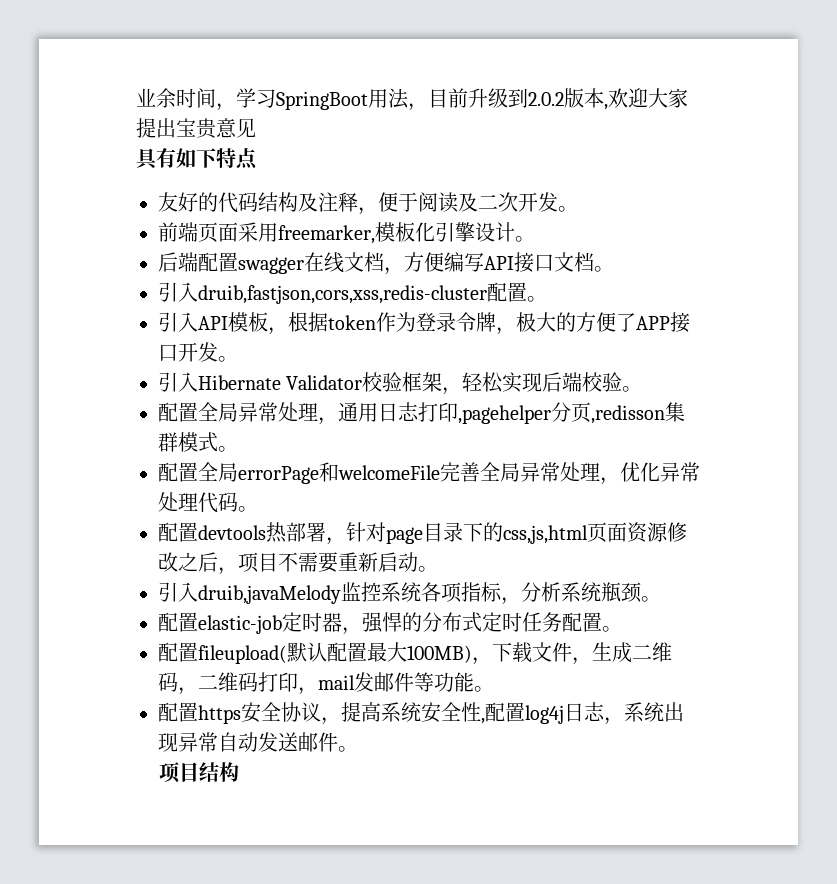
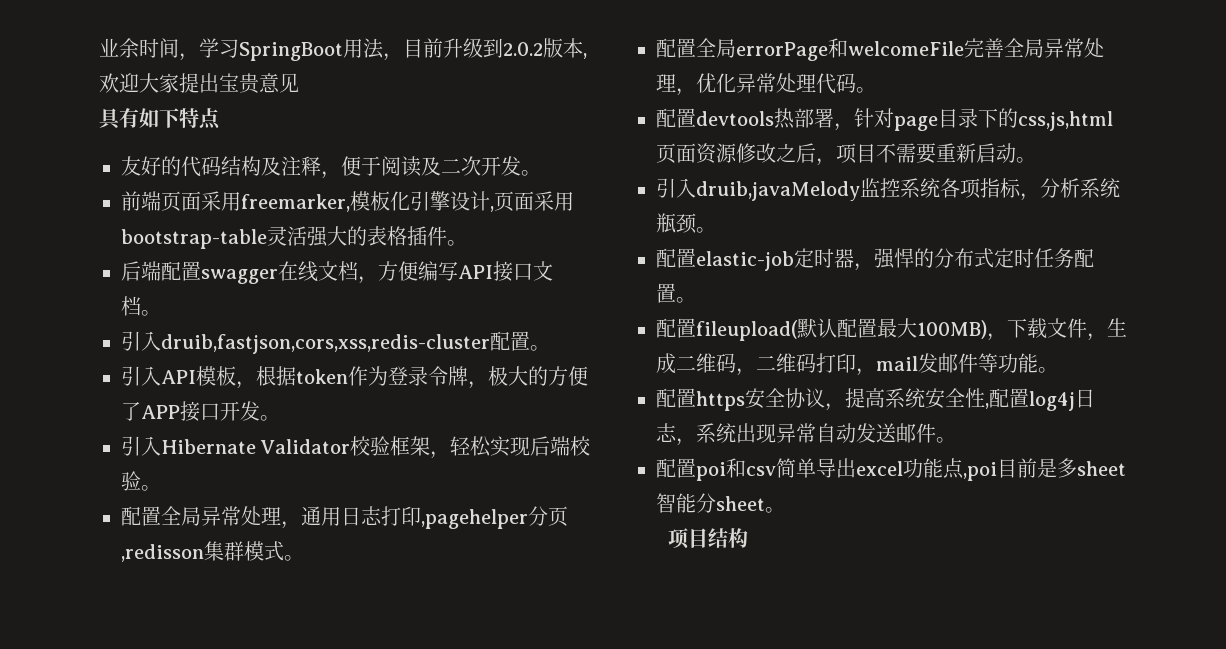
- 前端页面采用freemarker,模板化引擎设计。
+ 前端页面采用freemarker,模板化引擎设计,页面采用bootstrap-table灵活强大的表格插件。
+ 配置poi和csv简单导出excel功能点,poi目前是多sheet智能分sheet。

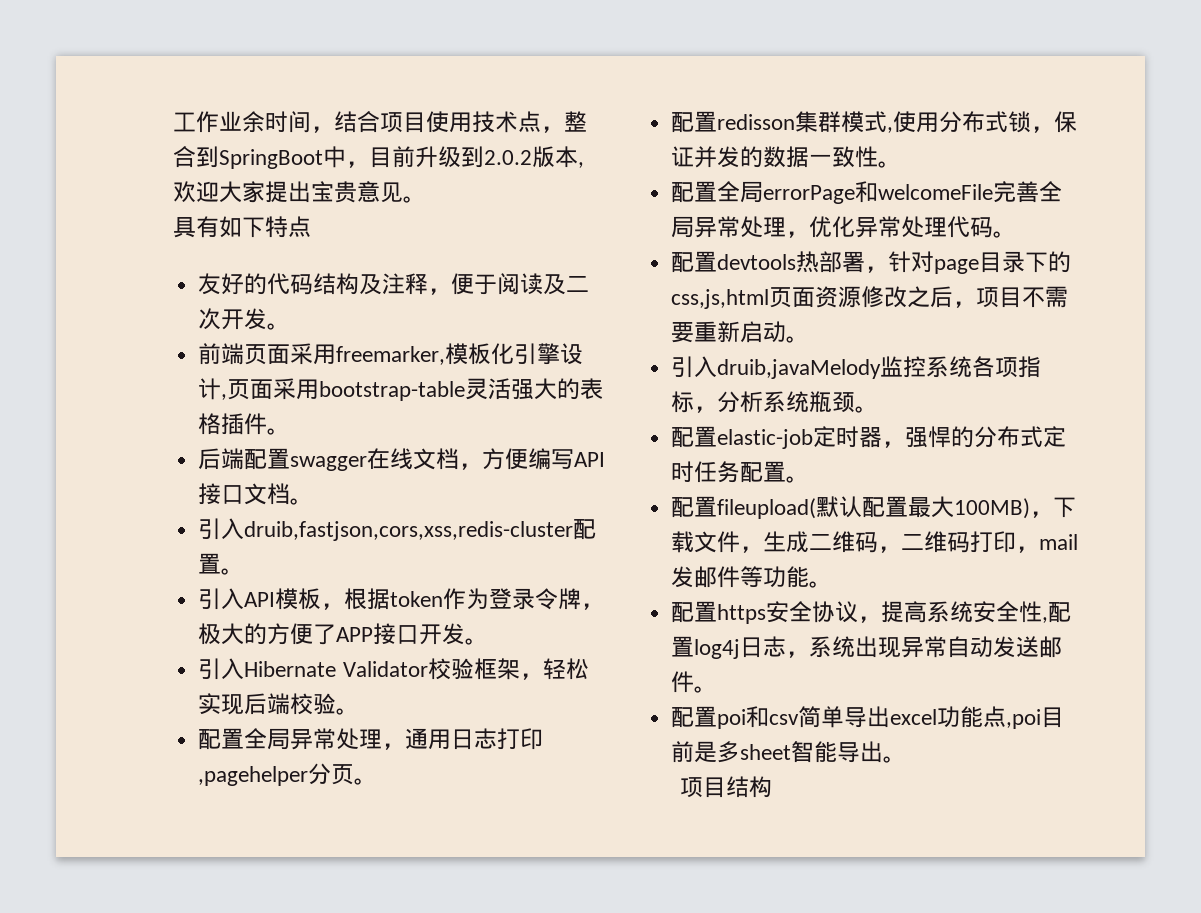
- 业余时间，学习SpringBoot用法，目前升级到2.0.2版本,欢迎大家提出宝贵意见
+ 工作业余时间，结合项目使用技术点，整合到SpringBoot中，目前升级到2.0.2版本,欢迎大家提出宝贵意见。
- 配置全局异常处理，通用日志打印,pagehelper分页,redisson集群模式。
+ 配置全局异常处理，通用日志打印,pagehelper分页。
+ 配置redisson集群模式,使用分布式锁，保证并发的数据一致性。
- 配置poi和csv简单导出excel功能点,poi目前是多sheet智能分sheet。
+ 配置poi和csv简单导出excel功能点,poi目前是多sheet智能导出。

